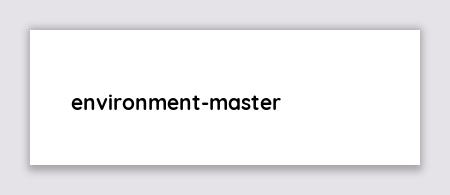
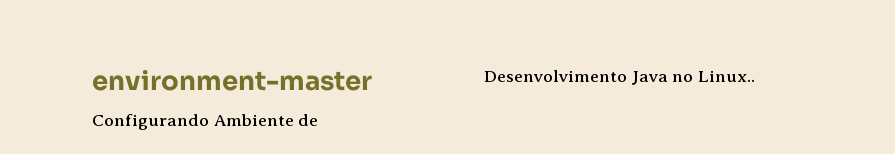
+ Configurando Ambiente de Desenvolvimento Java no Linux..

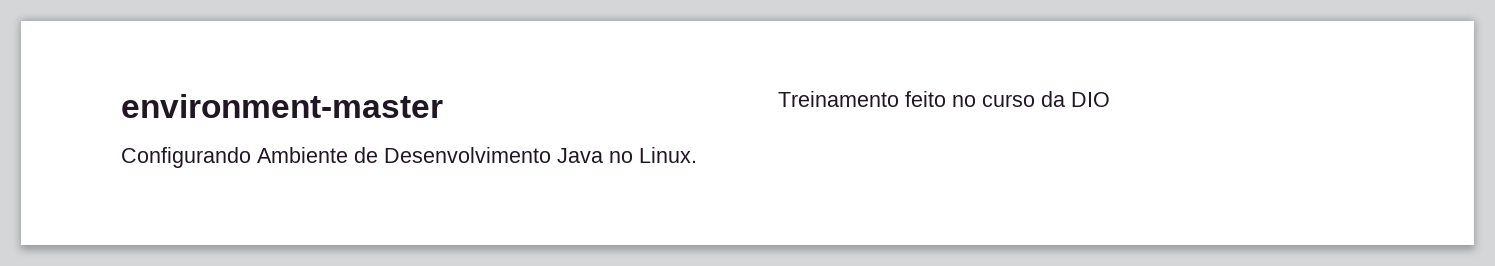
- Configurando Ambiente de Desenvolvimento Java no Linux..
+ Configurando Ambiente de Desenvolvimento Java no Linux. Treinamento feito no curso da DIO

